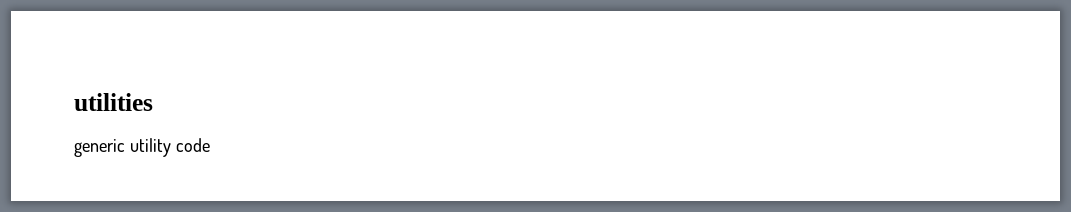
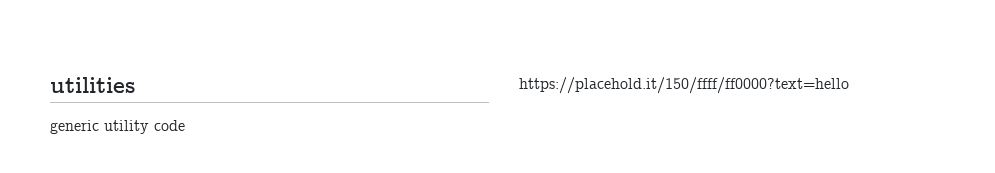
- generic utility code
+ generic utility code https://placehold.it/150/ffff/ff0000?text=hello

